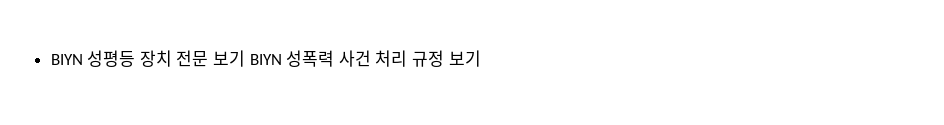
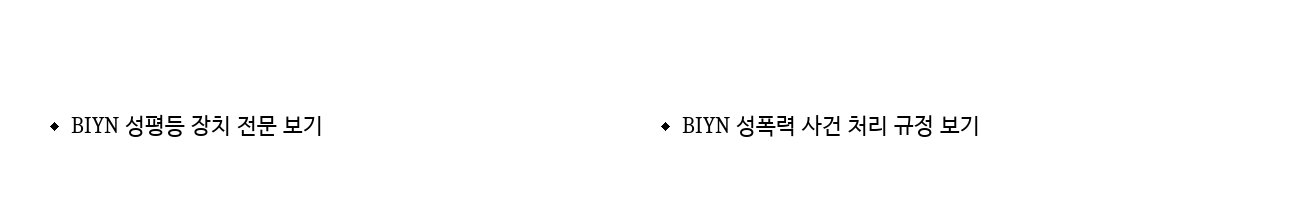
- BIYN 성평등 장치 전문 보기 BIYN 성폭력 사건 처리 규정 보기
+ BIYN 성평등 장치 전문 보기
+ BIYN 성폭력 사건 처리 규정 보기

